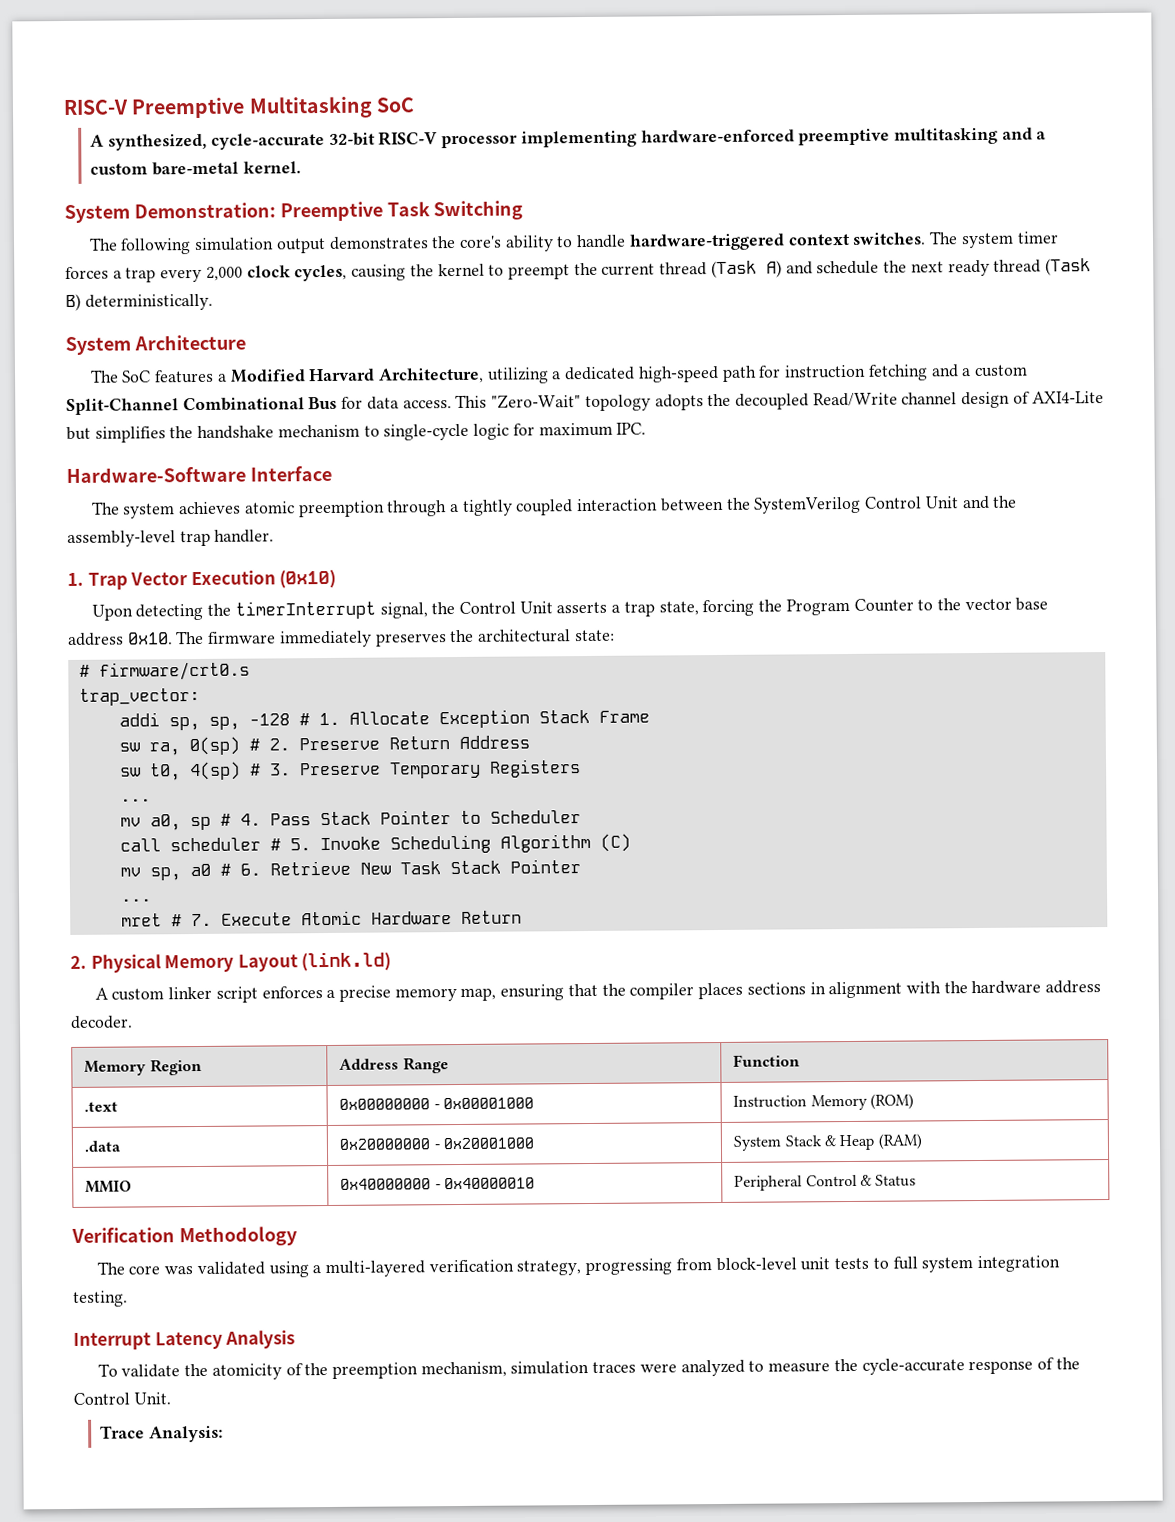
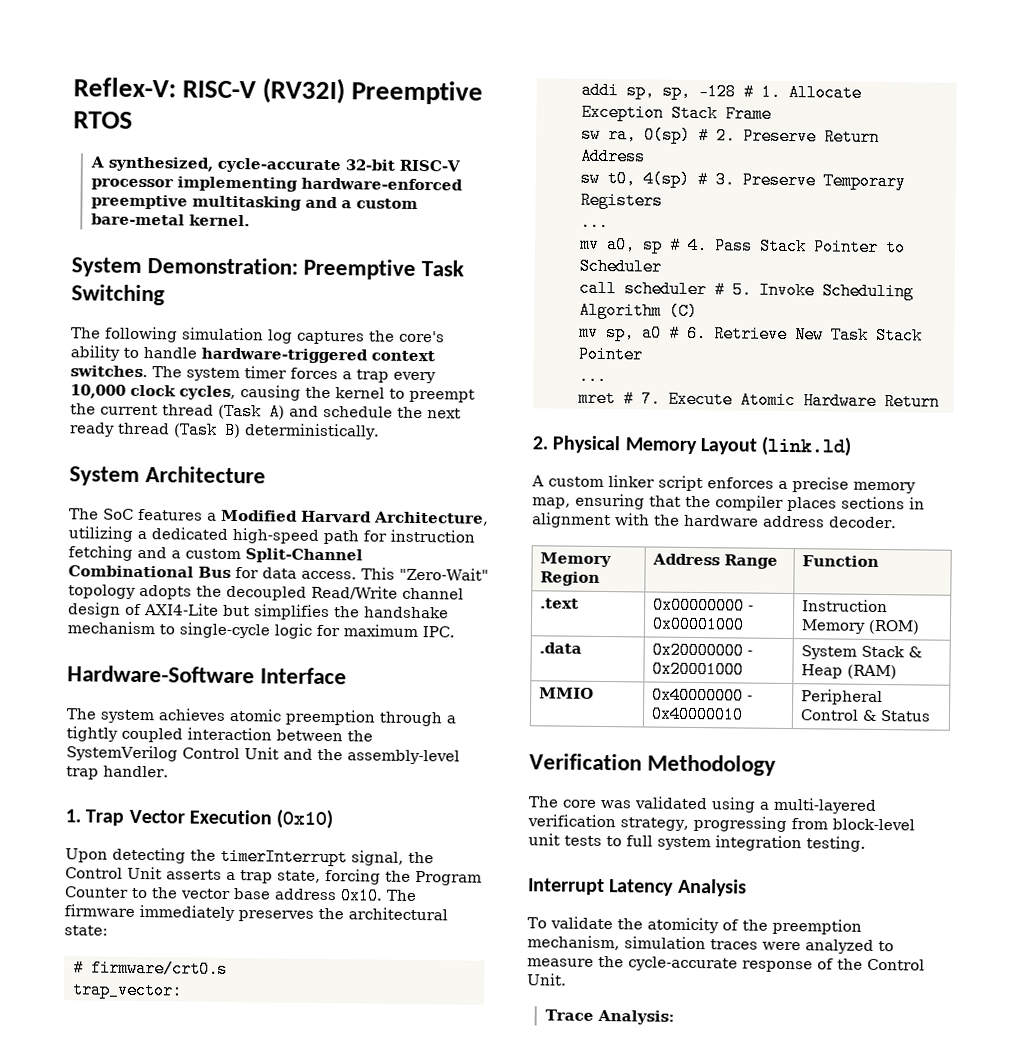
- RISC-V Preemptive Multitasking SoC
+ Reflex-V: RISC-V (RV32I) Preemptive RTOS
- The following simulation output demonstrates the core's ability to handle hardware-triggered context switches.
+ The following simulation log captures the core's ability to handle hardware-triggered context switches.
- The system timer forces a trap every 2,000 clock cycles, causing the kernel to preempt the current thread (Task A) and schedule the next ready thread (Task B) deterministically.
+ The system timer forces a trap every 10,000 clock cycles, causing the kernel to preempt the current thread (Task A) and schedule the next ready thread (Task B) deterministically.

